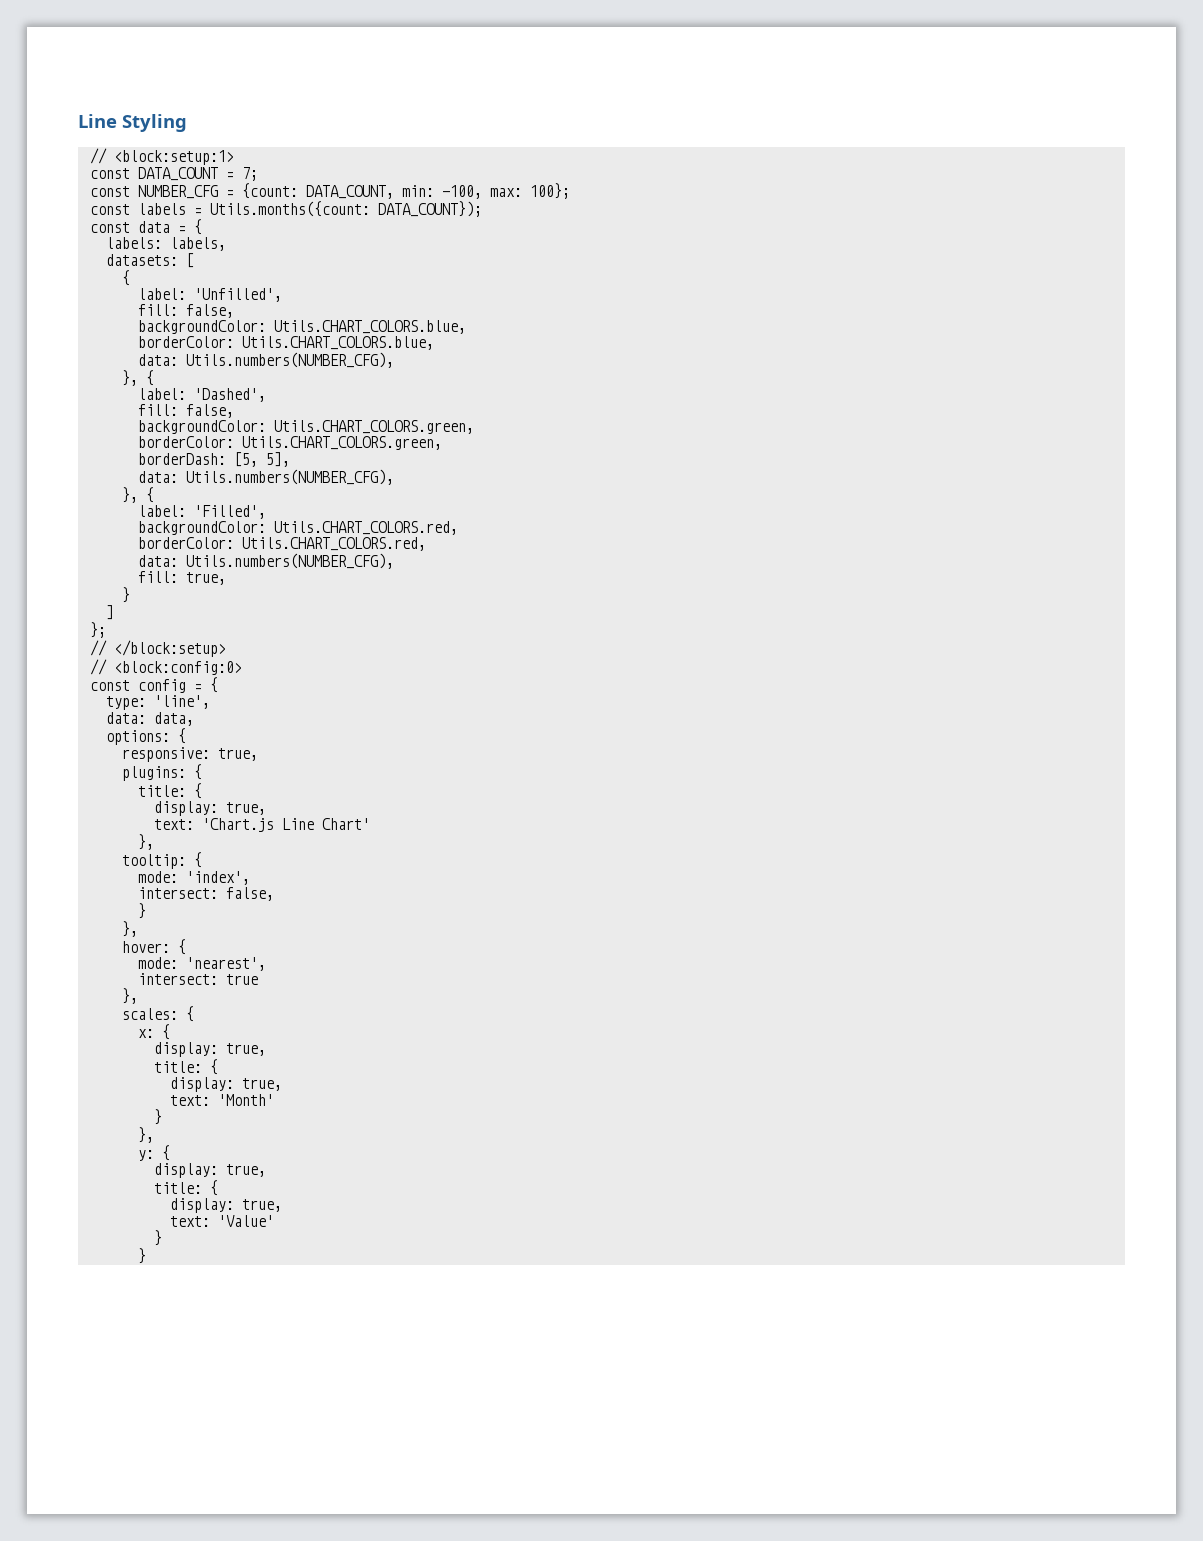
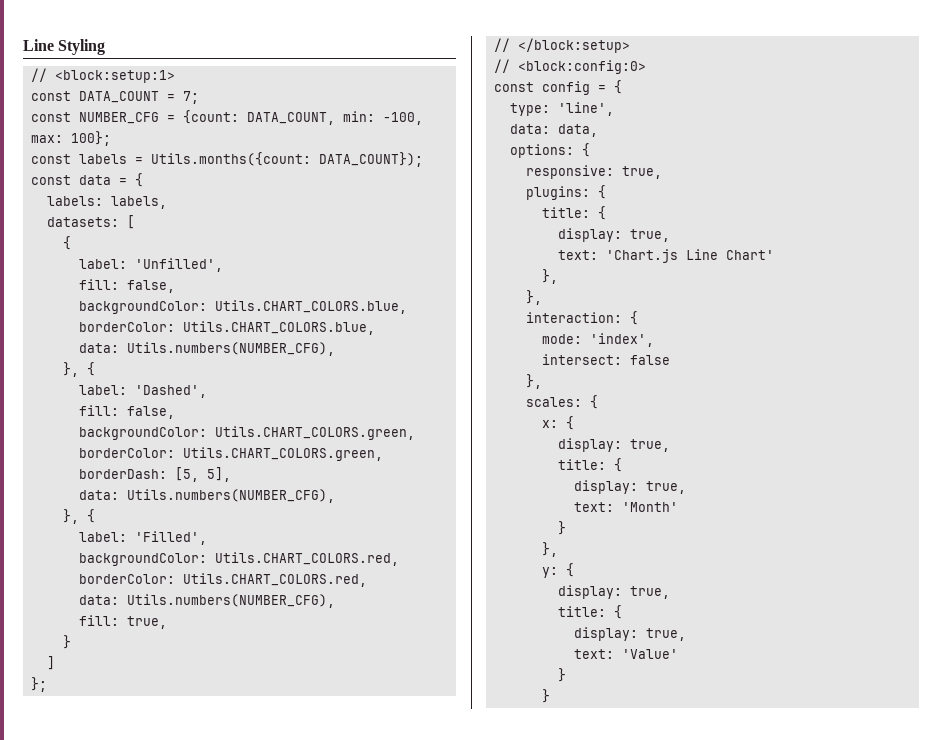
  text: 'Chart.js Line Chart'
  },
- tooltip: {
+ },
+ interaction: {
- intersect: false,
- }
- },
- hover: {
- mode: 'nearest',
- intersect: true
+ intersect: false

